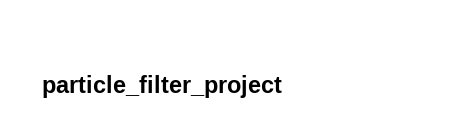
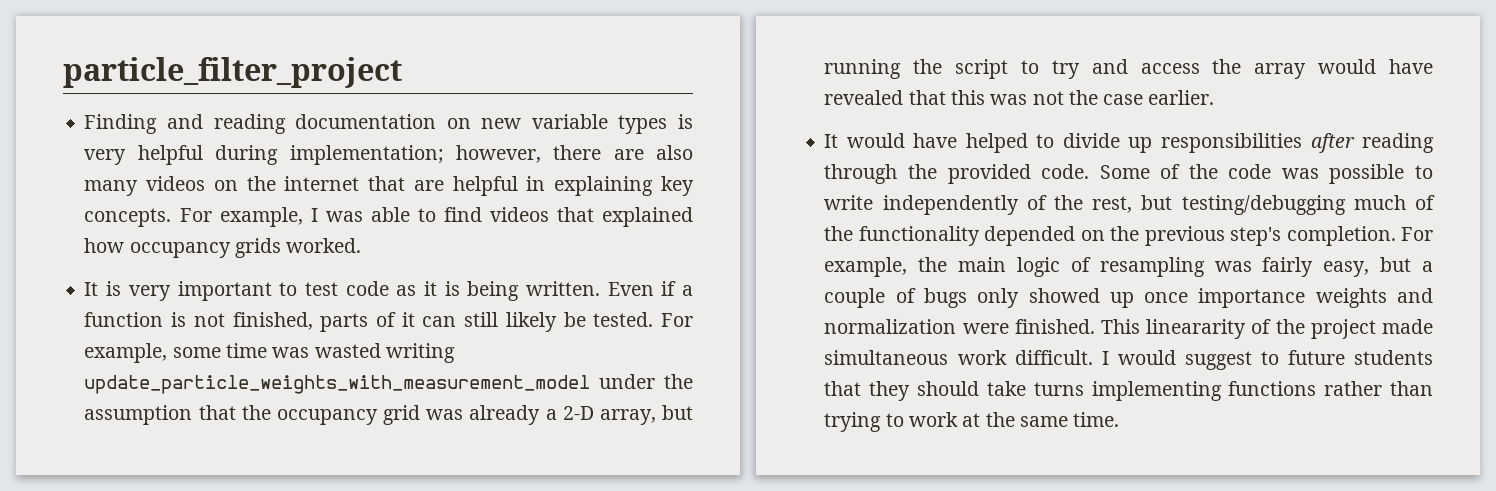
+ Finding and reading documentation on new variable types is very helpful during implementation; however, there are also many videos on the internet that are helpful in explaining key concepts. For example, I was able to find videos that explained how occupancy grids worked.
+ It is very important to test code as it is being written. Even if a function is not finished, parts of it can still likely be tested. For example, some time was wasted writing update_particle_weights_with_measurement_model under the assumption that the occupancy grid was already a 2-D array, but running the script to try and access the array would have revealed that this was not the case earlier.
+ It would have helped to divide up responsibilities after reading through the provided code. Some of the code was possible to write independently of the rest, but testing/debugging much of the functionality depended on the previous step's completion. For example, the main logic of resampling was fairly easy, but a couple of bugs only showed up once importance weights and normalization were finished. This lineararity of the project made simultaneous work difficult. I would suggest to future students that they should take turns implementing functions rather than trying to work at the same time.

